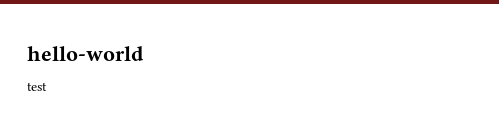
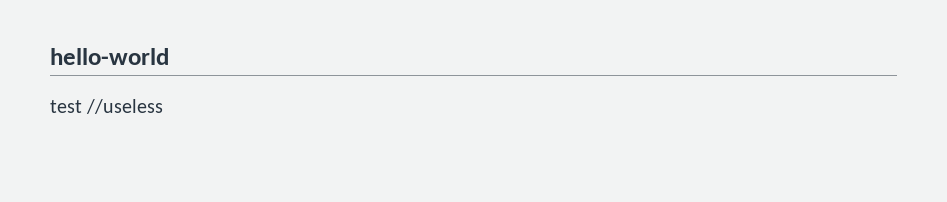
- test
+ test //useless

